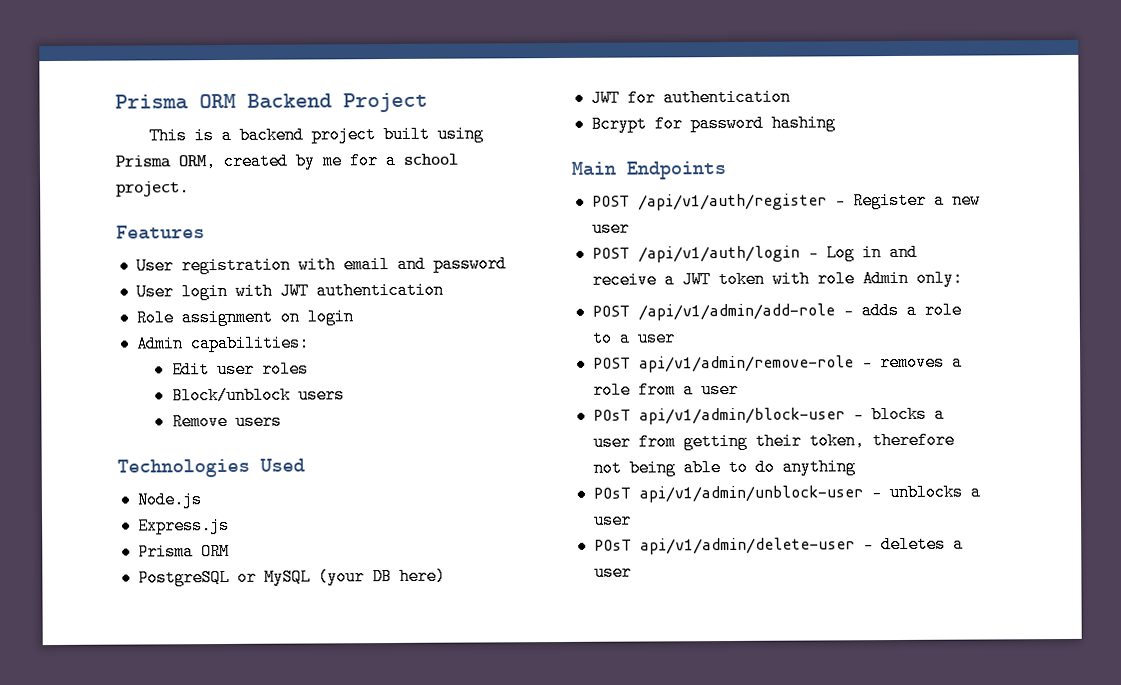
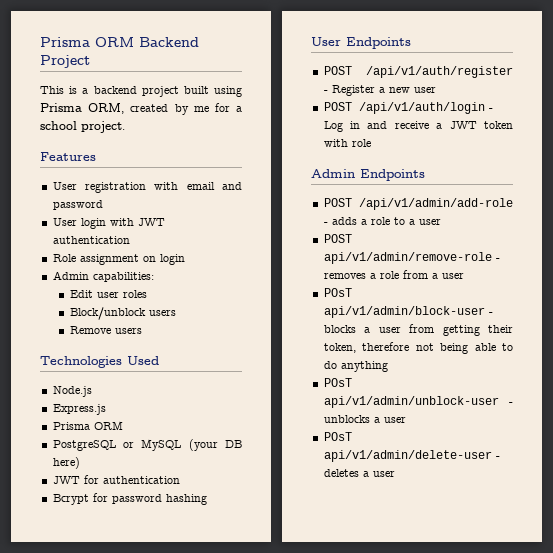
- Main Endpoints
+ User Endpoints
- POST /api/v1/auth/login - Log in and receive a JWT token with role Admin only:
+ POST /api/v1/auth/login - Log in and receive a JWT token with role
+ Admin Endpoints

